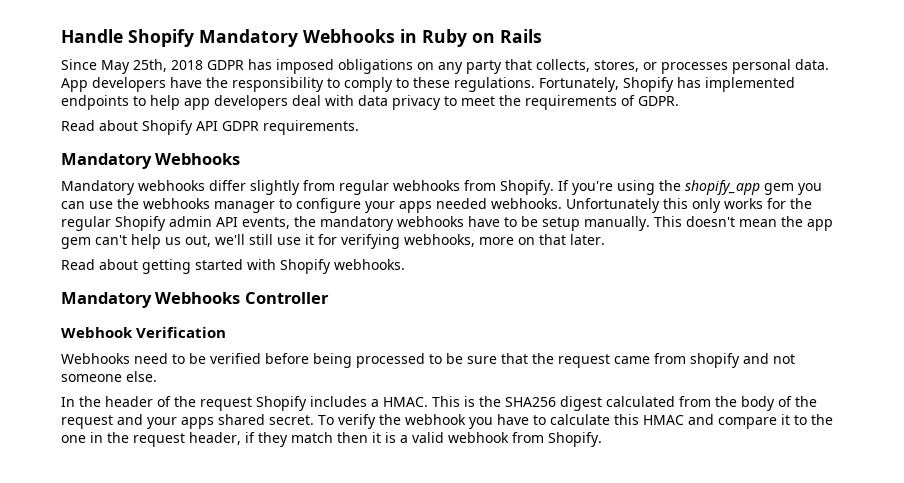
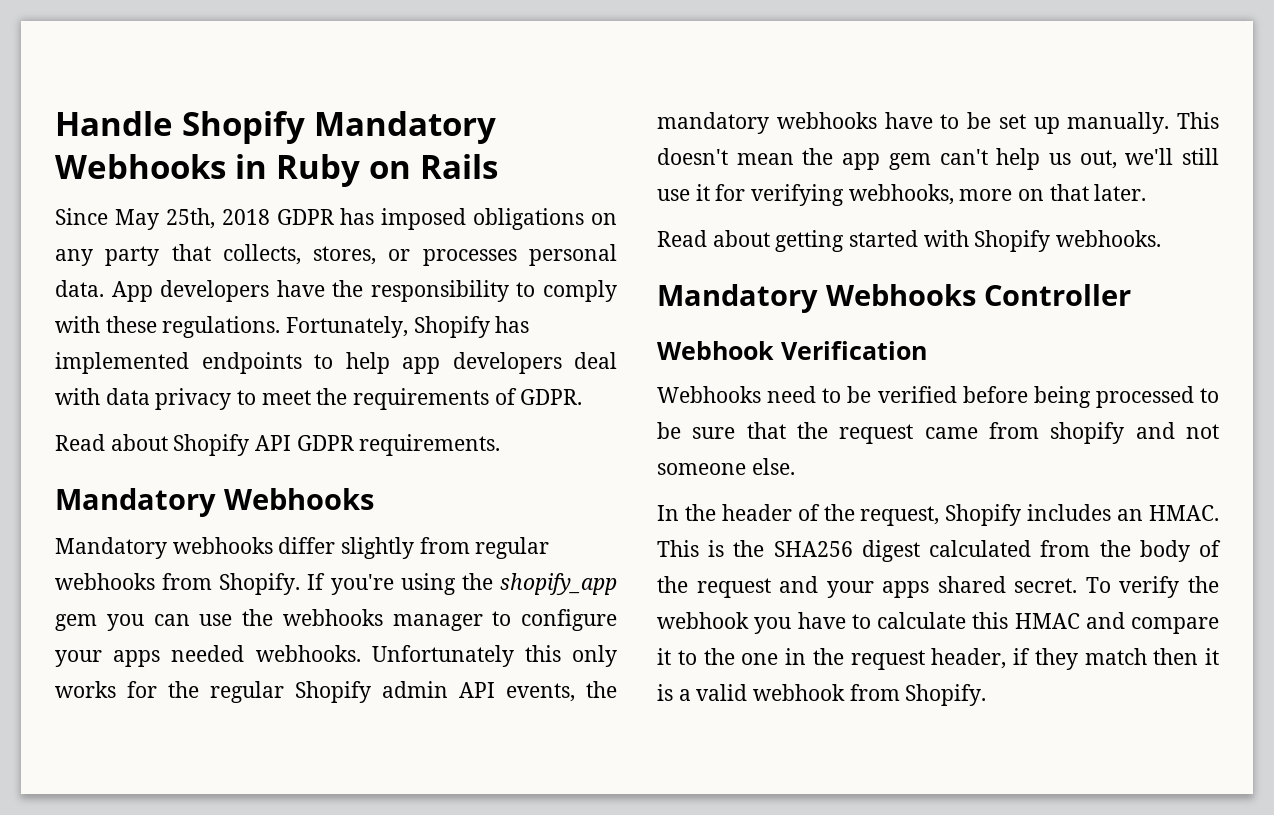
- App developers have the responsibility to comply to these regulations.
+ App developers have the responsibility to comply with these regulations.
- Unfortunately this only works for the regular Shopify admin API events, the mandatory webhooks have to be setup manually.
+ Unfortunately this only works for the regular Shopify admin API events, the mandatory webhooks have to be set up manually.
- In the header of the request Shopify includes a HMAC.
+ In the header of the request, Shopify includes an HMAC.

